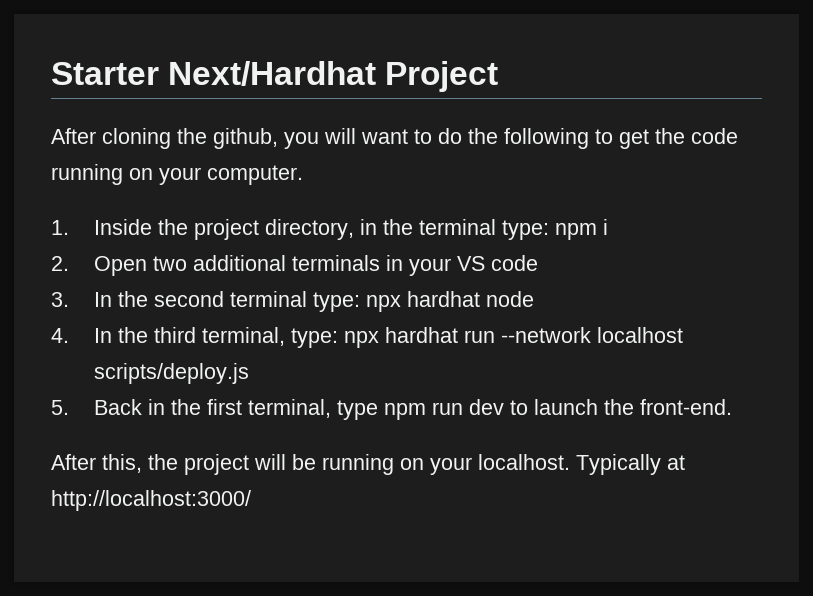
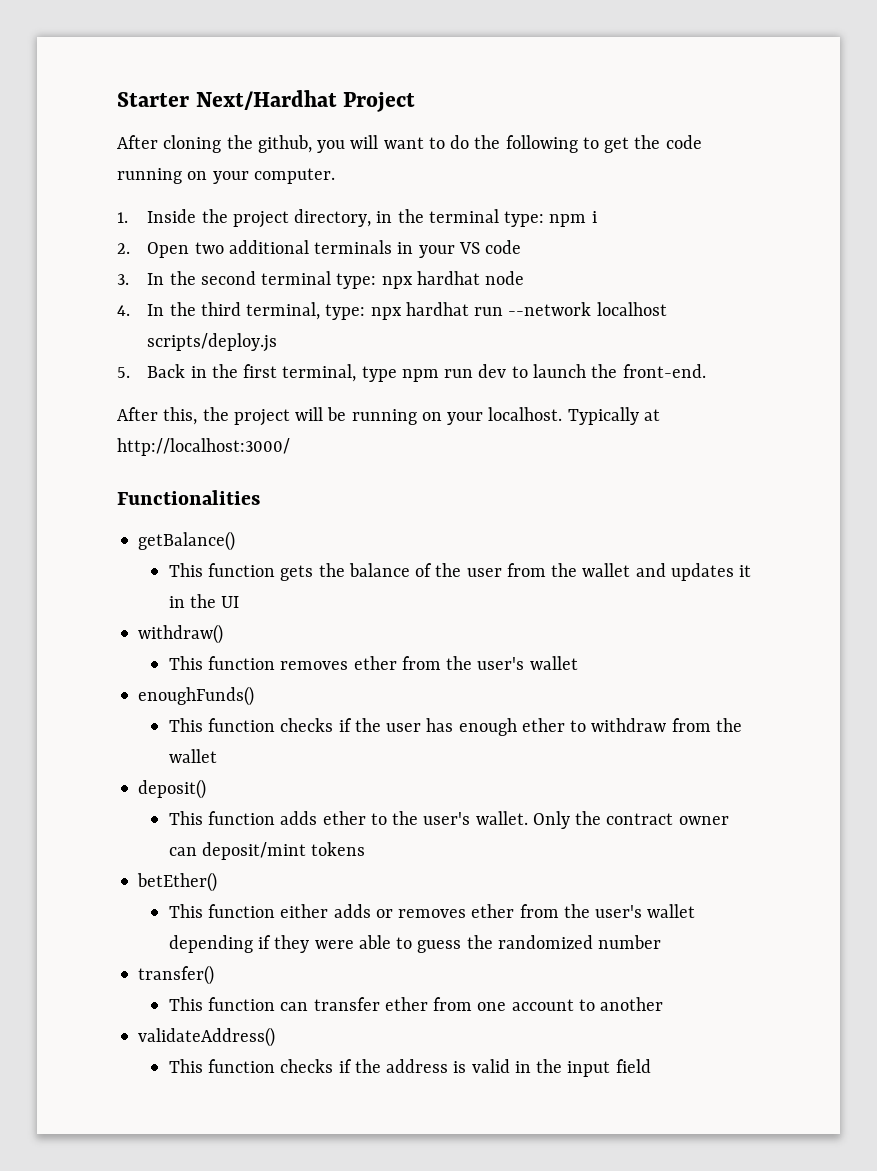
+ Functionalities
+ getBalance()
+ This function gets the balance of the user from the wallet and updates it in the UI
+ withdraw()
+ This function removes ether from the user's wallet
+ enoughFunds()
+ This function checks if the user has enough ether to withdraw from the wallet
+ deposit()
+ This function adds ether to the user's wallet. Only the contract owner can deposit/mint tokens
+ betEther()
+ This function either adds or removes ether from the user's wallet depending if they were able to guess the randomized number
+ transfer()
+ This function can transfer ether from one account to another
+ validateAddress()
+ This function checks if the address is valid in the input field

